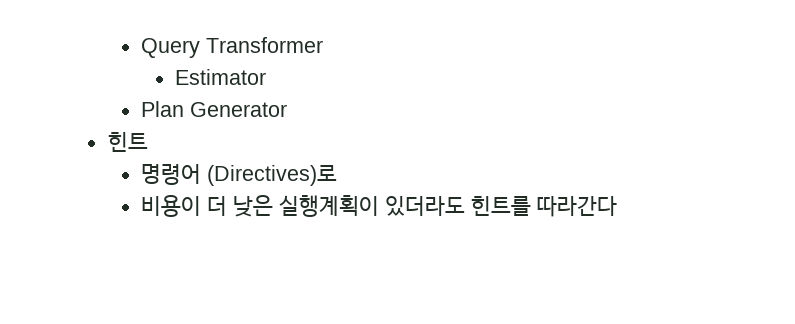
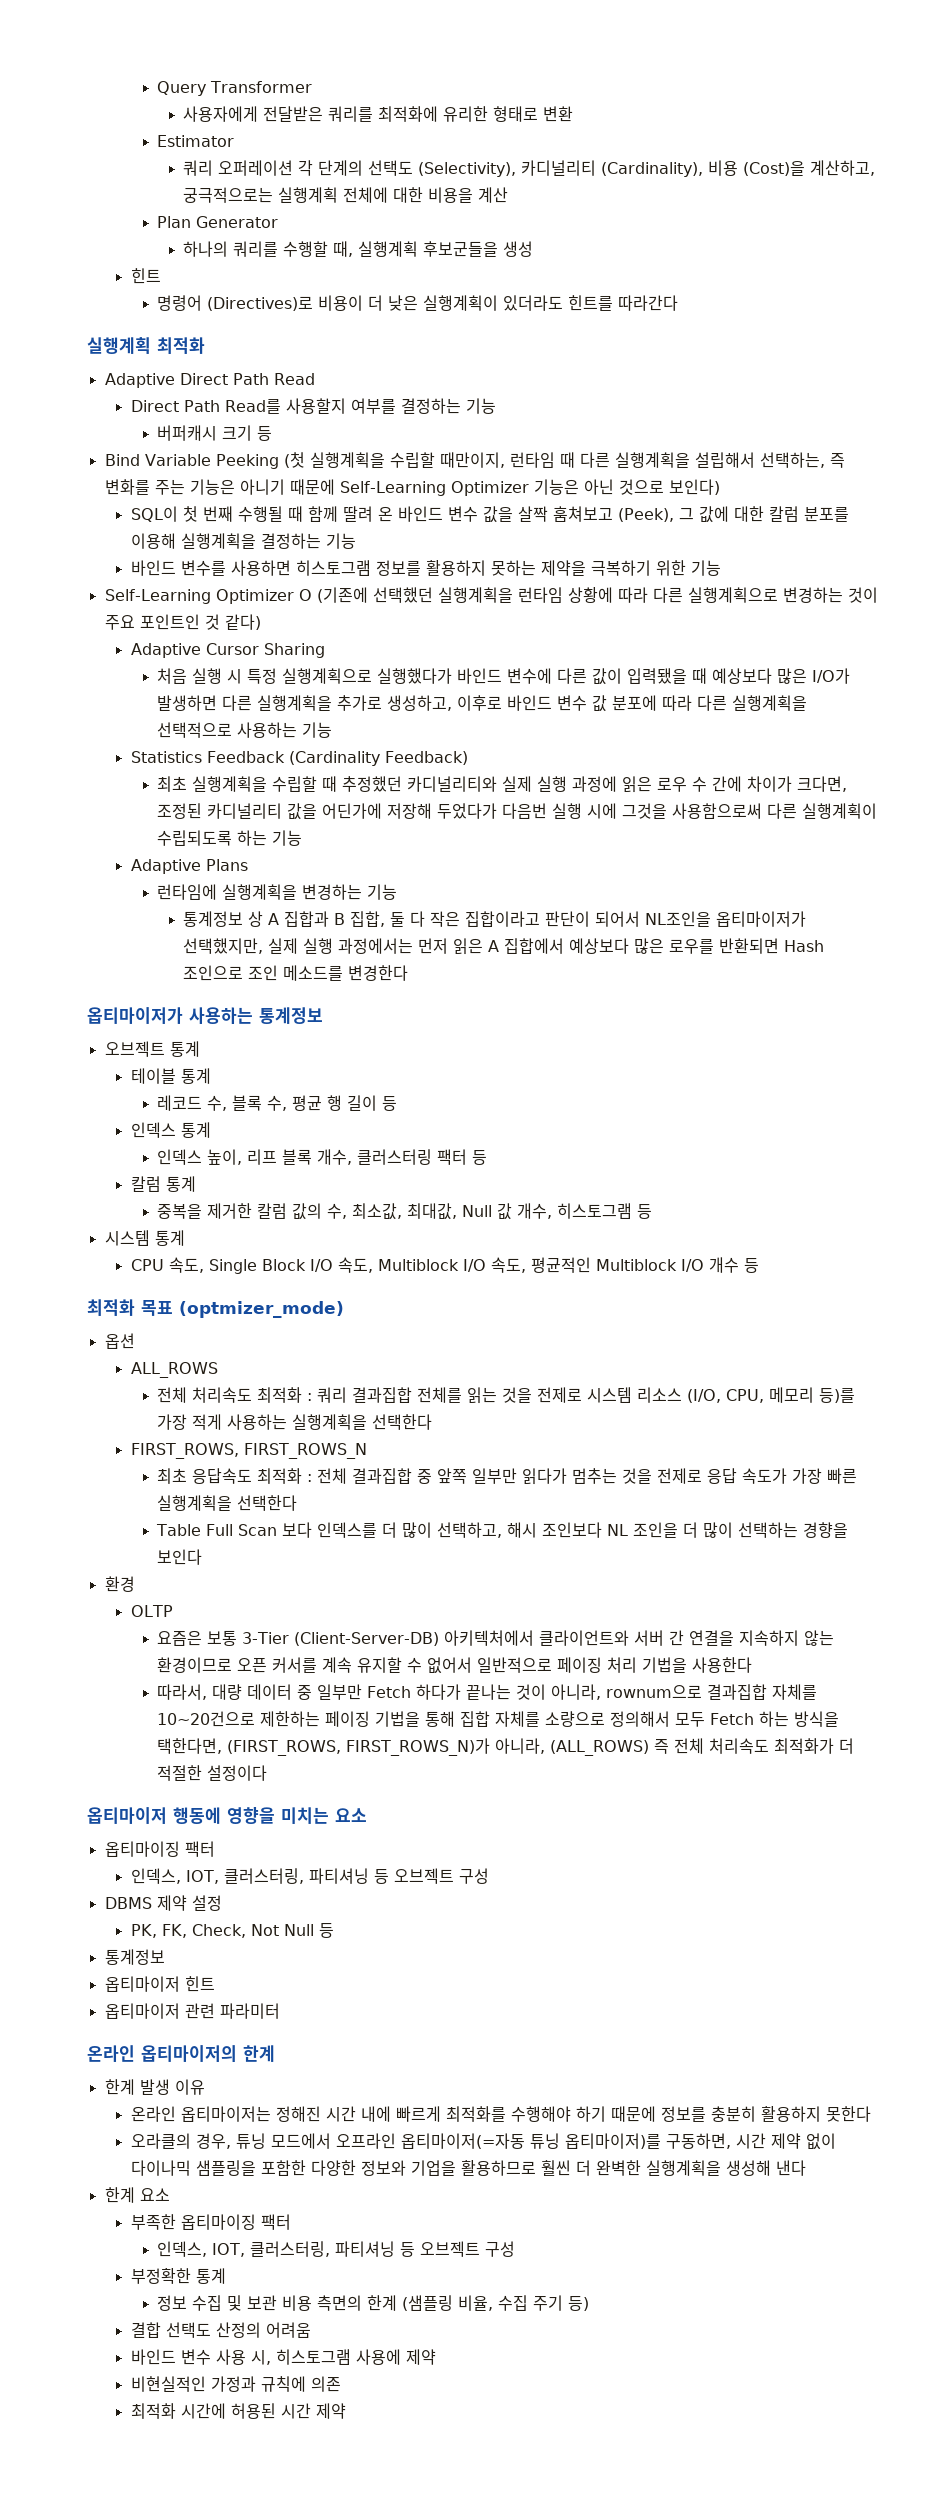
+ 사용자에게 전달받은 쿼리를 최적화에 유리한 형태로 변환
  Estimator
+ 쿼리 오퍼레이션 각 단계의 선택도 (Selectivity), 카디널리티 (Cardinality), 비용 (Cost)을 계산하고, 궁극적으로는 실행계획 전체에 대한 비용을 계산
  Plan Generator
+ 하나의 쿼리를 수행할 때, 실행계획 후보군들을 생성
- 명령어 (Directives)로
- 비용이 더 낮은 실행계획이 있더라도 힌트를 따라간다
+ 명령어 (Directives)로 비용이 더 낮은 실행계획이 있더라도 힌트를 따라간다
+ 실행계획 최적화
+ Adaptive Direct Path Read
+ Direct Path Read를 사용할지 여부를 결정하는 기능
+ 버퍼캐시 크기 등
+ Bind Variable Peeking (첫 실행계획을 수립할 때만이지, 런타임 때 다른 실행계획을 설립해서 선택하는, 즉 변화를 주는 기능은 아니기 때문에 Self-Learning Optimizer 기능은 아닌 것으로 보인다)
+ SQL이 첫 번째 수행될 때 함께 딸려 온 바인드 변수 값을 살짝 훔쳐보고 (Peek), 그 값에 대한 칼럼 분포를 이용해 실행계획을 결정하는 기능
+ 바인드 변수를 사용하면 히스토그램 정보를 활용하지 못하는 제약을 극복하기 위한 기능
+ Self-Learning Optimizer O (기존에 선택했던 실행계획을 런타임 상황에 따라 다른 실행계획으로 변경하는 것이 주요 포인트인 것 같다)
+ Adaptive Cursor Sharing
+ 처음 실행 시 특정 실행계획으로 실행했다가 바인드 변수에 다른 값이 입력됐을 때 예상보다 많은 I/O가 발생하면 다른 실행계획을 추가로 생성하고, 이후로 바인드 변수 값 분포에 따라 다른 실행계획을 선택적으로 사용하는 기능
+ Statistics Feedback (Cardinality Feedback)
+ 최초 실행계획을 수립할 때 추정했던 카디널리티와 실제 실행 과정에 읽은 로우 수 간에 차이가 크다면, 조정된 카디널리티 값을 어딘가에 저장해 두었다가 다음번 실행 시에 그것을 사용함으로써 다른 실행계획이 수립되도록 하는 기능
+ Adaptive Plans
+ 런타임에 실행계획을 변경하는 기능
+ 통계정보 상 A 집합과 B 집합, 둘 다 작은 집합이라고 판단이 되어서 NL조인을 옵티마이저가 선택했지만, 실제 실행 과정에서는 먼저 읽은 A 집합에서 예상보다 많은 로우를 반환되면 Hash 조인으로 조인 메소드를 변경한다
+ 옵티마이저가 사용하는 통계정보
+ 오브젝트 통계
+ 테이블 통계
+ 레코드 수, 블록 수, 평균 행 길이 등
+ 인덱스 통계
+ 인덱스 높이, 리프 블록 개수, 클러스터링 팩터 등
+ 칼럼 통계
+ 중복을 제거한 칼럼 값의 수, 최소값, 최대값, Null 값 개수, 히스토그램 등
+ 시스템 통계
+ CPU 속도, Single Block I/O 속도, Multiblock I/O 속도, 평균적인 Multiblock I/O 개수 등
+ 최적화 목표 (optmizer_mode)
+ 옵션
+ ALL_ROWS
+ 전체 처리속도 최적화 : 쿼리 결과집합 전체를 읽는 것을 전제로 시스템 리소스 (I/O, CPU, 메모리 등)를 가장 적게 사용하는 실행계획을 선택한다
+ FIRST_ROWS, FIRST_ROWS_N
+ 최초 응답속도 최적화 : 전체 결과집합 중 앞쪽 일부만 읽다가 멈추는 것을 전제로 응답 속도가 가장 빠른 실행계획을 선택한다
+ Table Full Scan 보다 인덱스를 더 많이 선택하고, 해시 조인보다 NL 조인을 더 많이 선택하는 경향을 보인다
+ 환경
+ OLTP
+ 요즘은 보통 3-Tier (Client-Server-DB) 아키텍처에서 클라이언트와 서버 간 연결을 지속하지 않는 환경이므로 오픈 커서를 계속 유지할 수 없어서 일반적으로 페이징 처리 기법을 사용한다
+ 따라서, 대량 데이터 중 일부만 Fetch 하다가 끝나는 것이 아니라, rownum으로 결과집합 자체를 10~20건으로 제한하는 페이징 기법을 통해 집합 자체를 소량으로 정의해서 모두 Fetch 하는 방식을 택한다면, (FIRST_ROWS, FIRST_ROWS_N)가 아니라, (ALL_ROWS) 즉 전체 처리속도 최적화가 더 적절한 설정이다
+ 옵티마이저 행동에 영향을 미치는 요소
+ 옵티마이징 팩터
+ 인덱스, IOT, 클러스터링, 파티셔닝 등 오브젝트 구성
+ DBMS 제약 설정
+ PK, FK, Check, Not Null 등
+ 통계정보
+ 옵티마이저 힌트
+ 옵티마이저 관련 파라미터
+ 온라인 옵티마이저의 한계
+ 한계 발생 이유
+ 온라인 옵티마이저는 정해진 시간 내에 빠르게 최적화를 수행해야 하기 때문에 정보를 충분히 활용하지 못한다
+ 오라클의 경우, 튜닝 모드에서 오프라인 옵티마이저(=자동 튜닝 옵티마이저)를 구동하면, 시간 제약 없이 다이나믹 샘플링을 포함한 다양한 정보와 기업을 활용하므로 훨씬 더 완벽한 실행계획을 생성해 낸다
+ 한계 요소
+ 부족한 옵티마이징 팩터
+ 인덱스, IOT, 클러스터링, 파티셔닝 등 오브젝트 구성
+ 부정확한 통계
+ 정보 수집 및 보관 비용 측면의 한계 (샘플링 비율, 수집 주기 등)
+ 결합 선택도 산정의 어려움
+ 바인드 변수 사용 시, 히스토그램 사용에 제약
+ 비현실적인 가정과 규칙에 의존
+ 최적화 시간에 허용된 시간 제약

